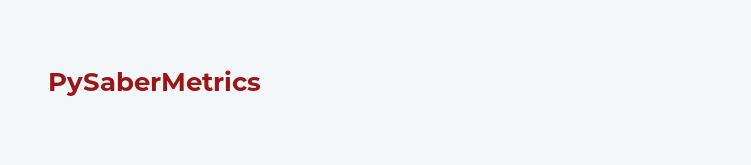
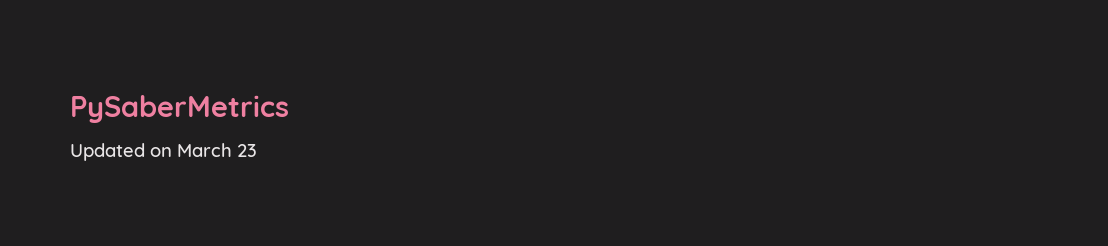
+ Updated on March 23

